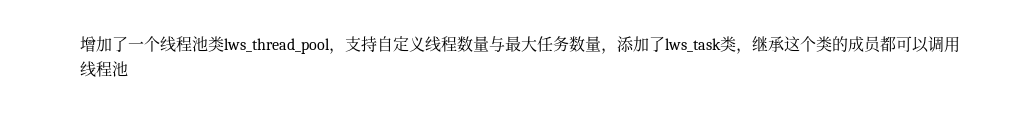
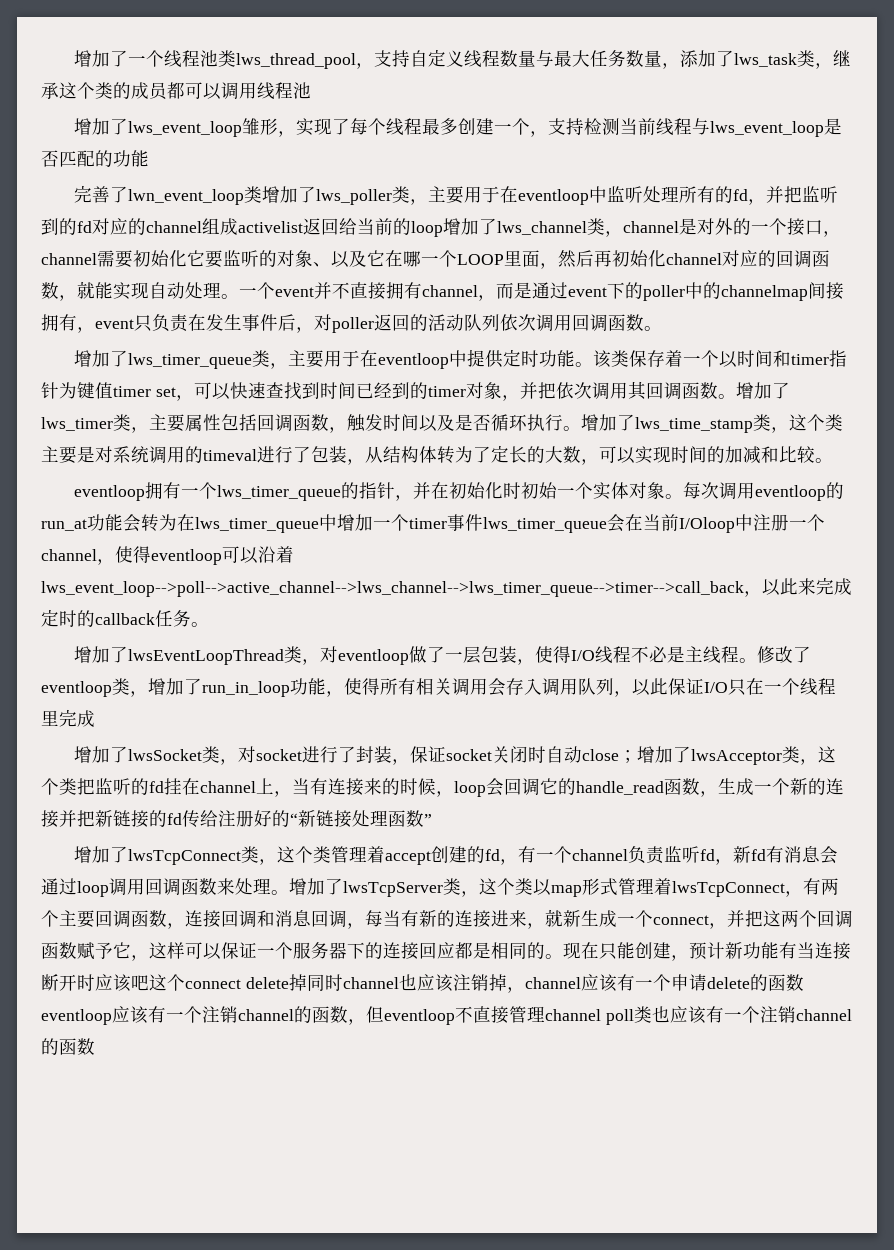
+ 增加了lws_event_loop雏形，实现了每个线程最多创建一个，支持检测当前线程与lws_event_loop是否匹配的功能
+ 完善了lwn_event_loop类增加了lws_poller类，主要用于在eventloop中监听处理所有的fd，并把监听到的fd对应的channel组成activelist返回给当前的loop增加了lws_channel类，channel是对外的一个接口，channel需要初始化它要监听的对象、以及它在哪一个LOOP里面，然后再初始化channel对应的回调函数，就能实现自动处理。一个event并不直接拥有channel，而是通过event下的poller中的channelmap间接拥有，event只负责在发生事件后，对poller返回的活动队列依次调用回调函数。
+ 增加了lws_timer_queue类，主要用于在eventloop中提供定时功能。该类保存着一个以时间和timer指针为键值timer set，可以快速查找到时间已经到的timer对象，并把依次调用其回调函数。增加了lws_timer类，主要属性包括回调函数，触发时间以及是否循环执行。增加了lws_time_stamp类，这个类主要是对系统调用的timeval进行了包装，从结构体转为了定长的大数，可以实现时间的加减和比较。
+ eventloop拥有一个lws_timer_queue的指针，并在初始化时初始一个实体对象。每次调用eventloop的run_at功能会转为在lws_timer_queue中增加一个timer事件lws_timer_queue会在当前I/Oloop中注册一个channel，使得eventloop可以沿着lws_event_loop-->poll-->active_channel-->lws_channel-->lws_timer_queue-->timer-->call_back，以此来完成定时的callback任务。
+ 增加了lwsEventLoopThread类，对eventloop做了一层包装，使得I/O线程不必是主线程。修改了eventloop类，增加了run_in_loop功能，使得所有相关调用会存入调用队列，以此保证I/O只在一个线程里完成
+ 增加了lwsSocket类，对socket进行了封装，保证socket关闭时自动close；增加了lwsAcceptor类，这个类把监听的fd挂在channel上，当有连接来的时候，loop会回调它的handle_read函数，生成一个新的连接并把新链接的fd传给注册好的“新链接处理函数”
+ 增加了lwsTcpConnect类，这个类管理着accept创建的fd，有一个channel负责监听fd，新fd有消息会通过loop调用回调函数来处理。增加了lwsTcpServer类，这个类以map形式管理着lwsTcpConnect，有两个主要回调函数，连接回调和消息回调，每当有新的连接进来，就新生成一个connect，并把这两个回调函数赋予它，这样可以保证一个服务器下的连接回应都是相同的。现在只能创建，预计新功能有当连接断开时应该吧这个connect delete掉同时channel也应该注销掉，channel应该有一个申请delete的函数eventloop应该有一个注销channel的函数，但eventloop不直接管理channel poll类也应该有一个注销channel的函数

